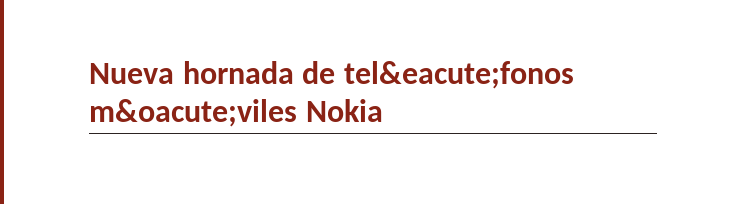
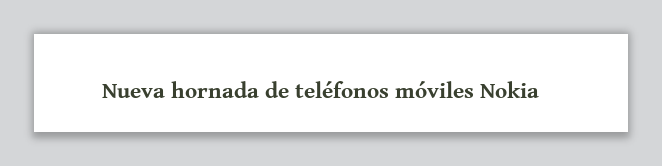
- Nueva hornada de tel&eacute;fonos m&oacute;viles Nokia
+ Nueva hornada de teléfonos móviles Nokia

